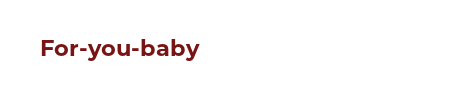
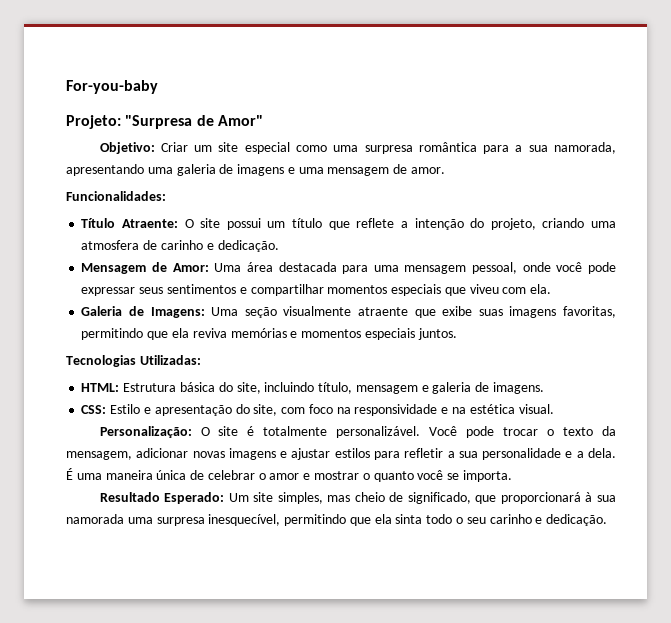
+ Projeto: "Surpresa de Amor"
+ Objetivo: Criar um site especial como uma surpresa romântica para a sua namorada, apresentando uma galeria de imagens e uma mensagem de amor.
+ Funcionalidades:
+ Título Atraente: O site possui um título que reflete a intenção do projeto, criando uma atmosfera de carinho e dedicação.
+ Mensagem de Amor: Uma área destacada para uma mensagem pessoal, onde você pode expressar seus sentimentos e compartilhar momentos especiais que viveu com ela.
+ Galeria de Imagens: Uma seção visualmente atraente que exibe suas imagens favoritas, permitindo que ela reviva memórias e momentos especiais juntos.
+ Tecnologias Utilizadas:
+ HTML: Estrutura básica do site, incluindo título, mensagem e galeria de imagens.
+ CSS: Estilo e apresentação do site, com foco na responsividade e na estética visual.
+ Personalização: O site é totalmente personalizável. Você pode trocar o texto da mensagem, adicionar novas imagens e ajustar estilos para refletir a sua personalidade e a dela. É uma maneira única de celebrar o amor e mostrar o quanto você se importa.
+ Resultado Esperado: Um site simples, mas cheio de significado, que proporcionará à sua namorada uma surpresa inesquecível, permitindo que ela sinta todo o seu carinho e dedicação.

